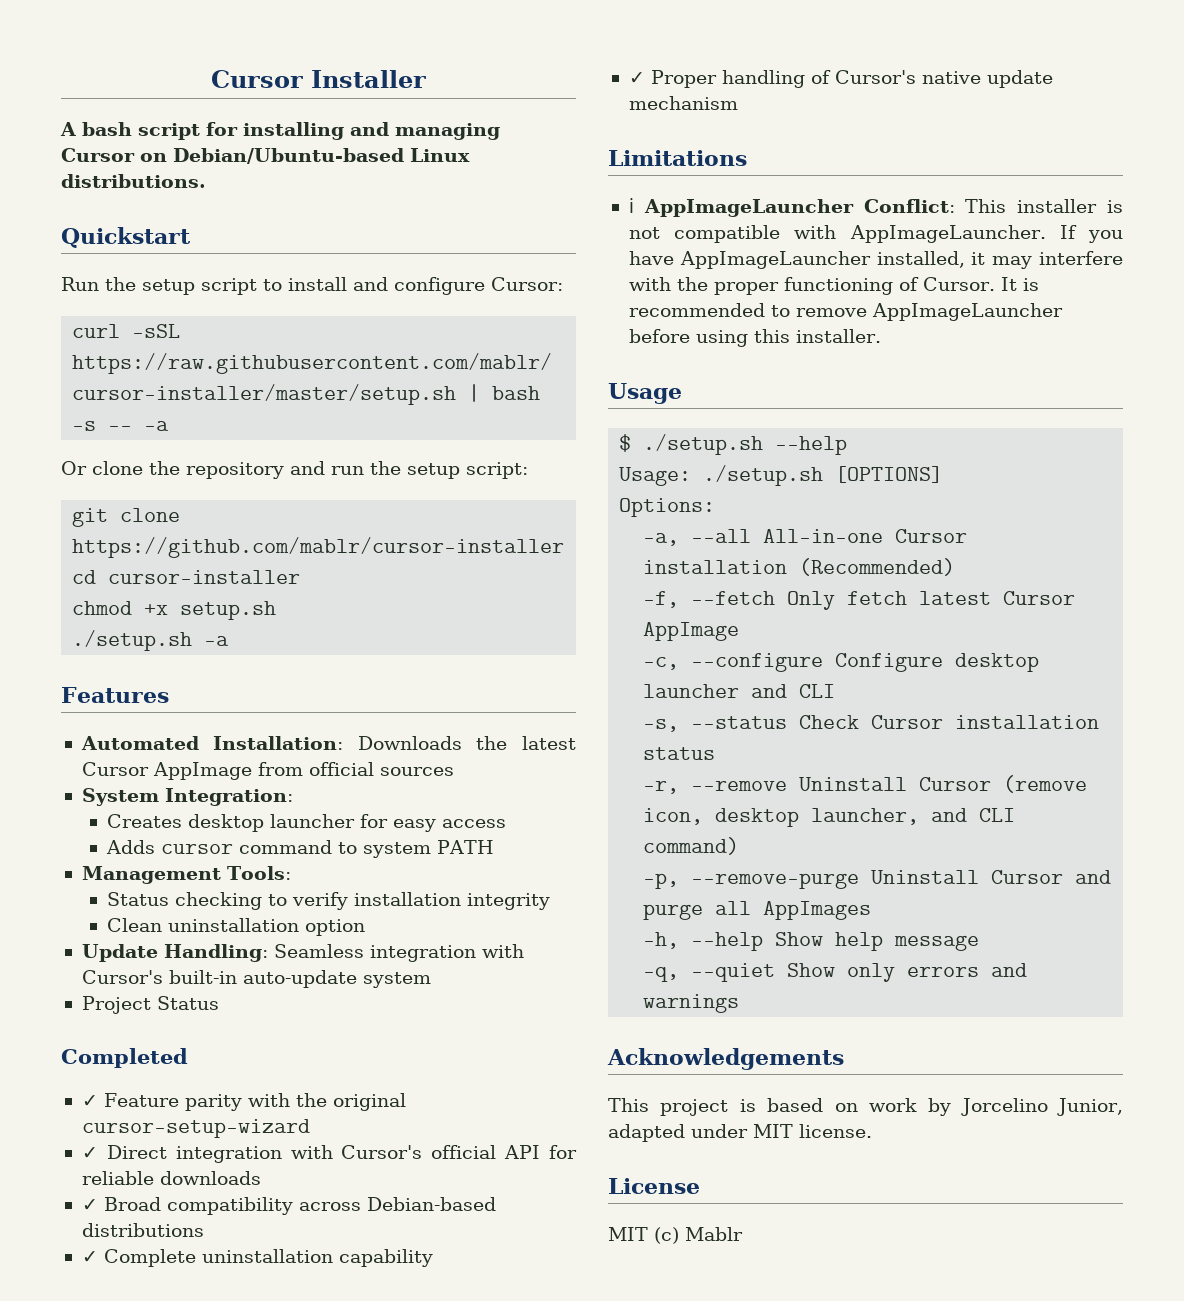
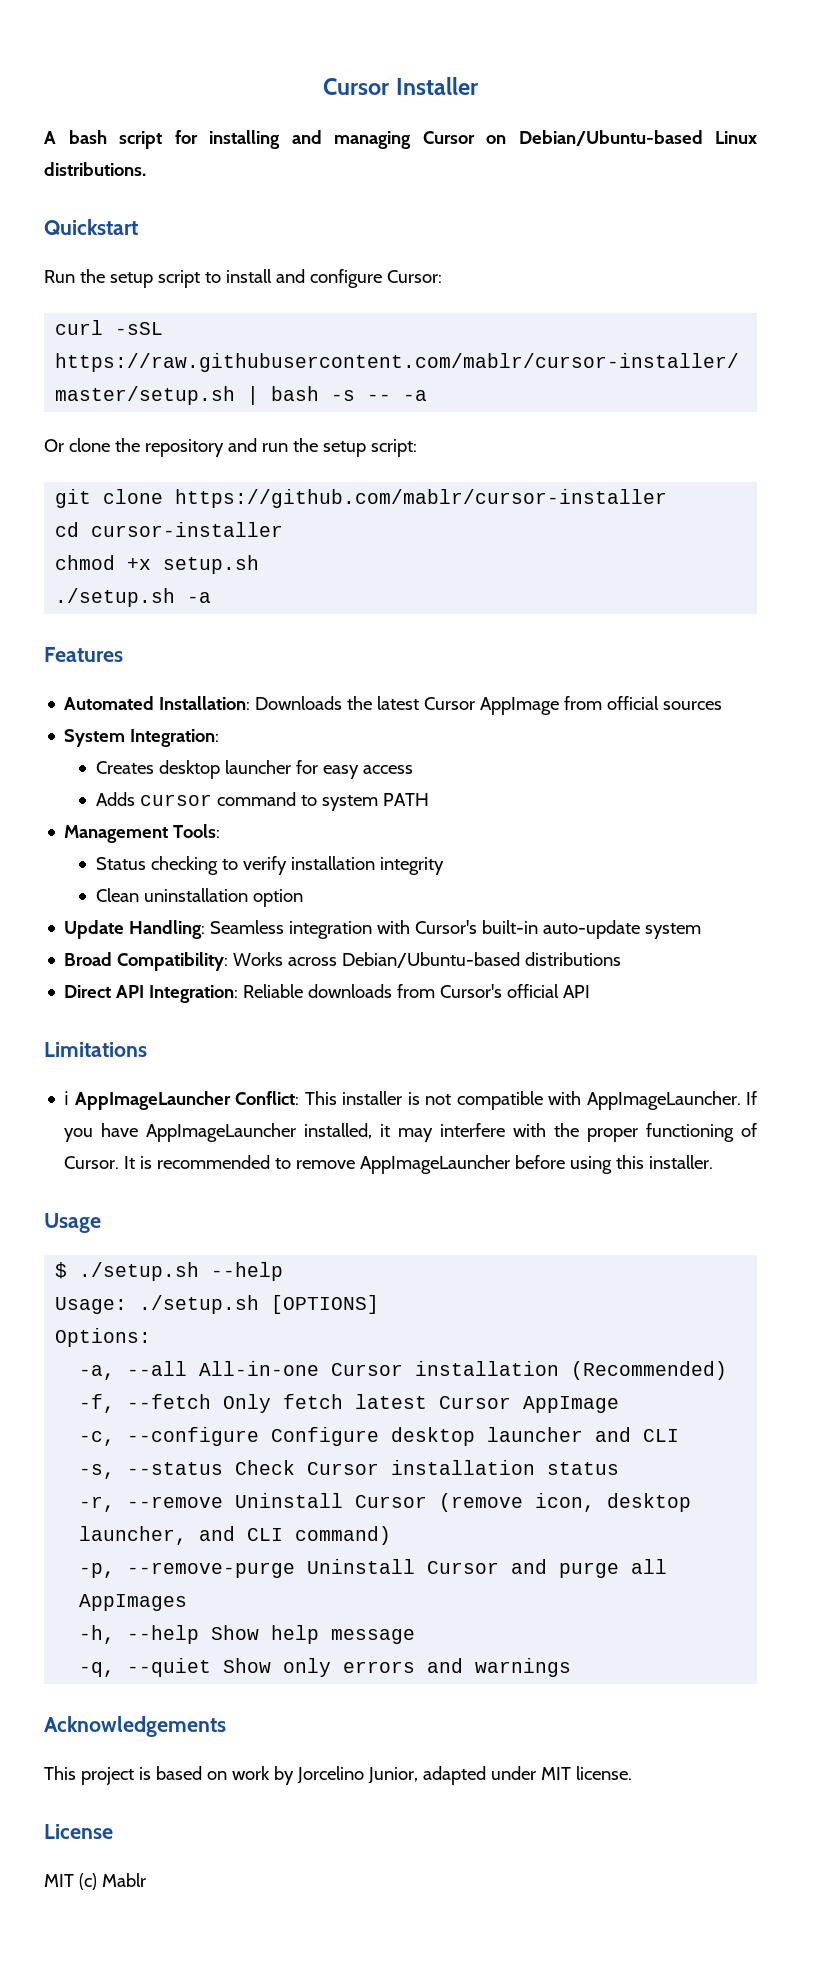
- Project Status
- Completed
- ✓ Feature parity with the original cursor-setup-wizard
- ✓ Direct integration with Cursor's official API for reliable downloads
- ✓ Broad compatibility across Debian-based distributions
- ✓ Complete uninstallation capability
- ✓ Proper handling of Cursor's native update mechanism
+ Broad Compatibility: Works across Debian/Ubuntu-based distributions
+ Direct API Integration: Reliable downloads from Cursor's official API

